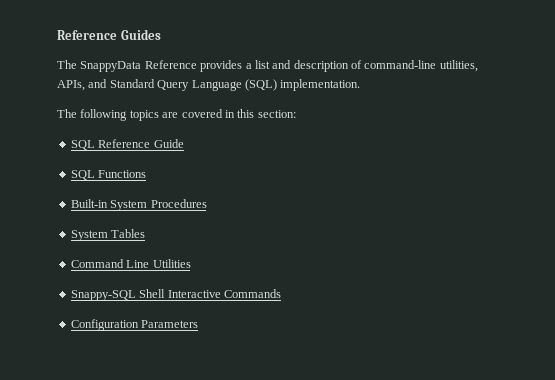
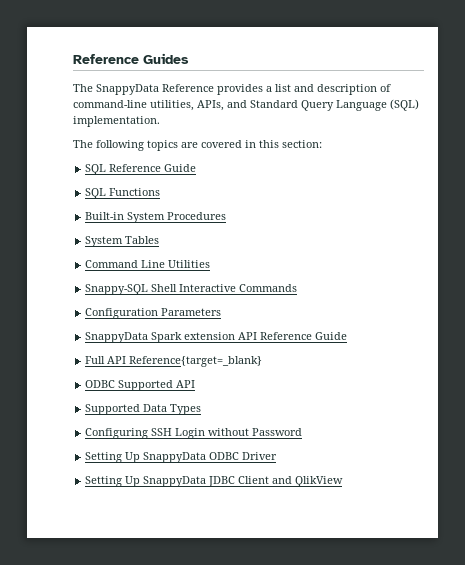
+ SnappyData Spark extension API Reference Guide
+ Full API Reference{target=_blank}
+ ODBC Supported API
+ Supported Data Types
+ Configuring SSH Login without Password
+ Setting Up SnappyData ODBC Driver
+ Setting Up SnappyData JDBC Client and QlikView

